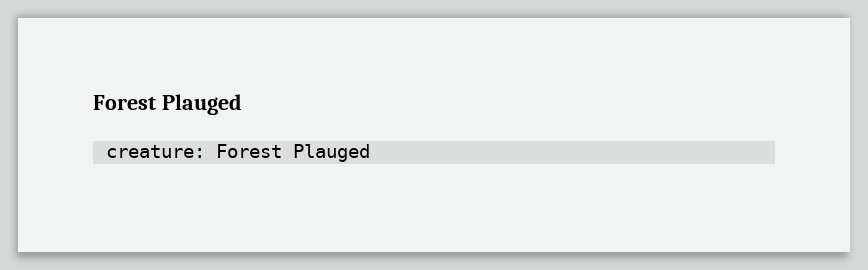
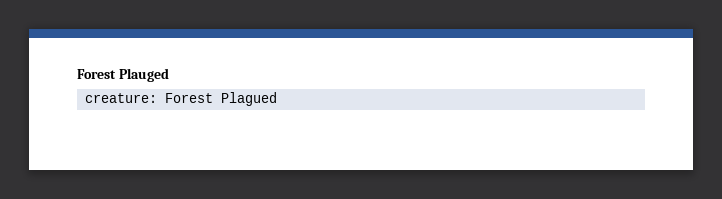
- creature: Forest Plauged
+ creature: Forest Plagued

